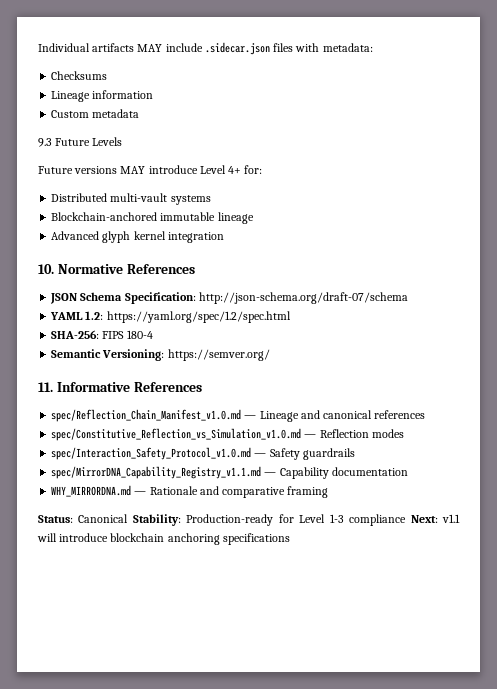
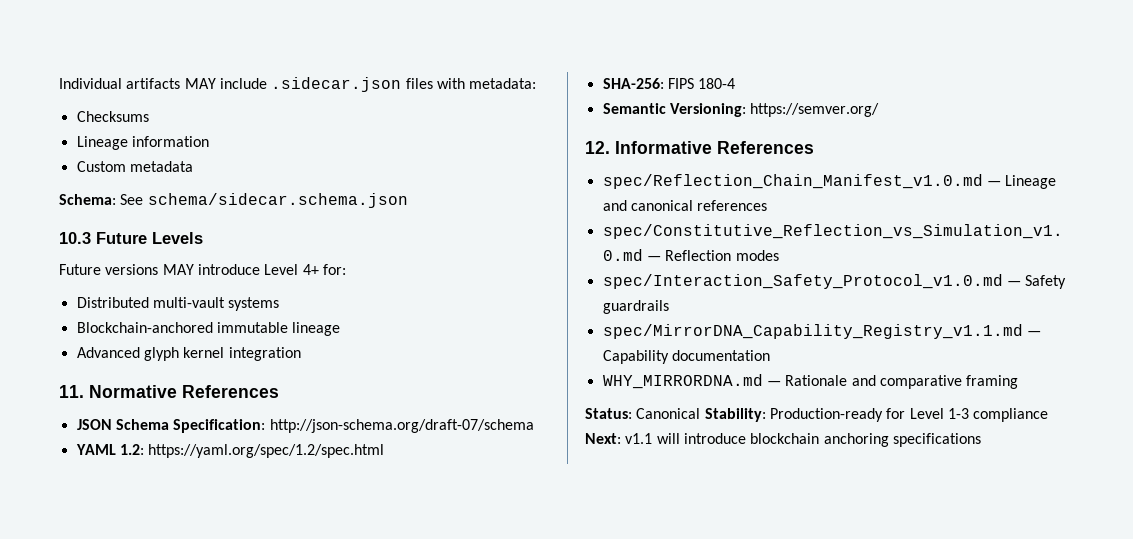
- 9.3 Future Levels
+ Schema: See schema/sidecar.schema.json
+ 10.3 Future Levels
- 10. Normative References
+ 11. Normative References
- 11. Informative References
+ 12. Informative References

